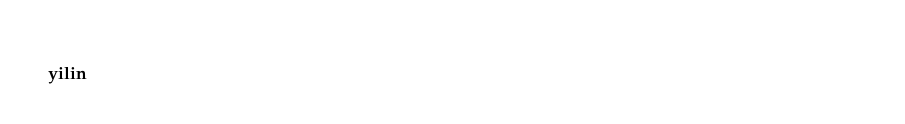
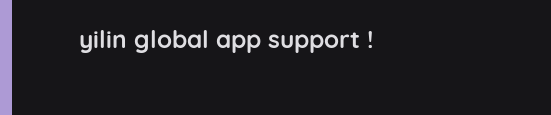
- yilin
+ yilin global app support !

